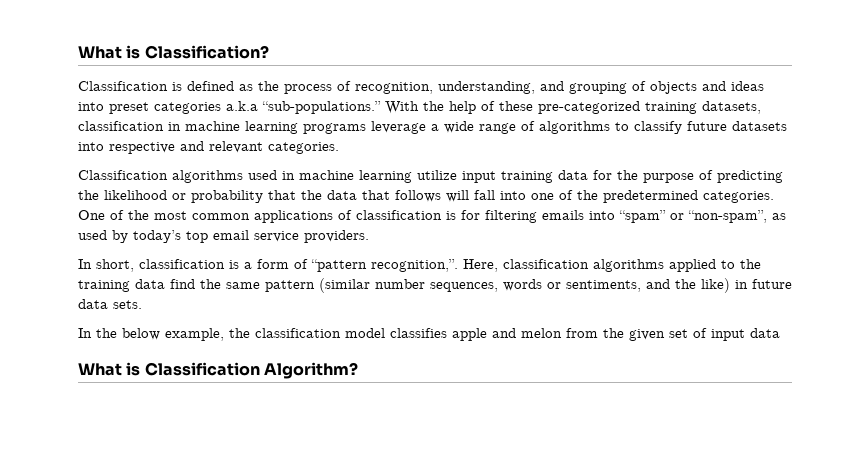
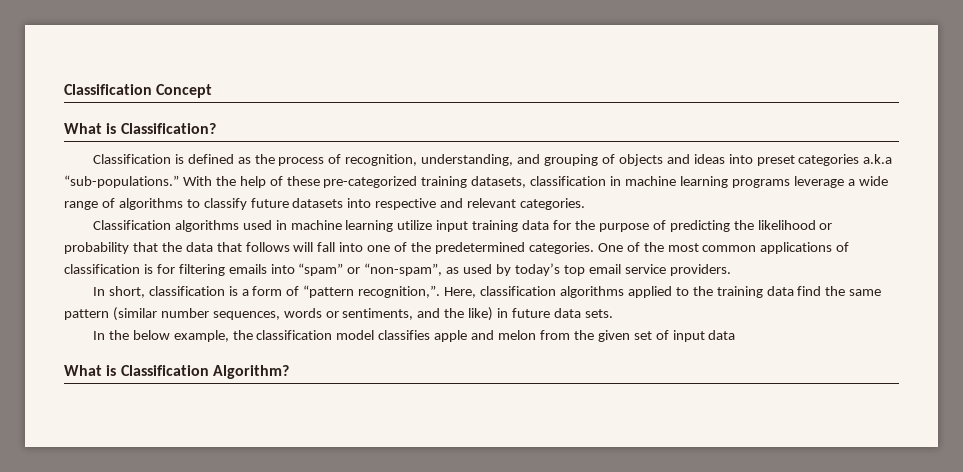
+ Classification Concept

